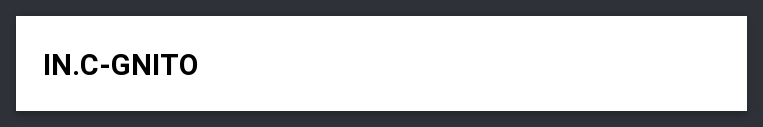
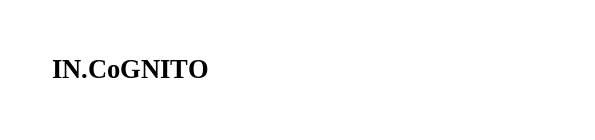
- IN.C-GNITO
+ IN.CoGNITO

